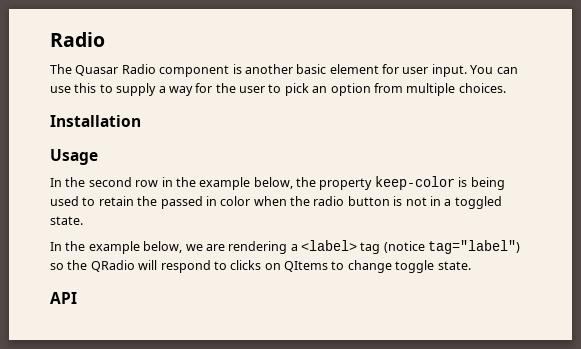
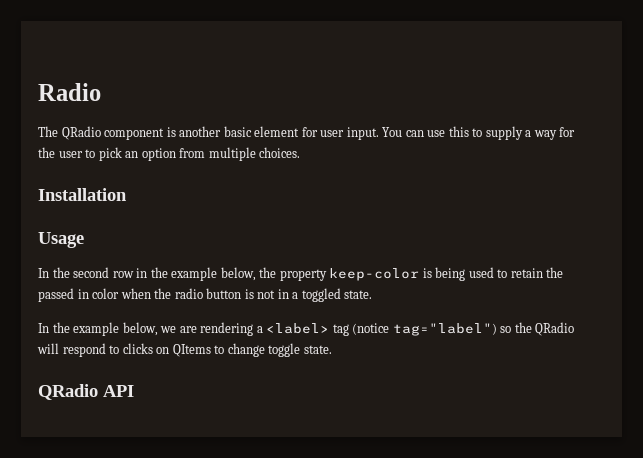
- The Quasar Radio component is another basic element for user input.
+ The QRadio component is another basic element for user input.
- API
+ QRadio API

